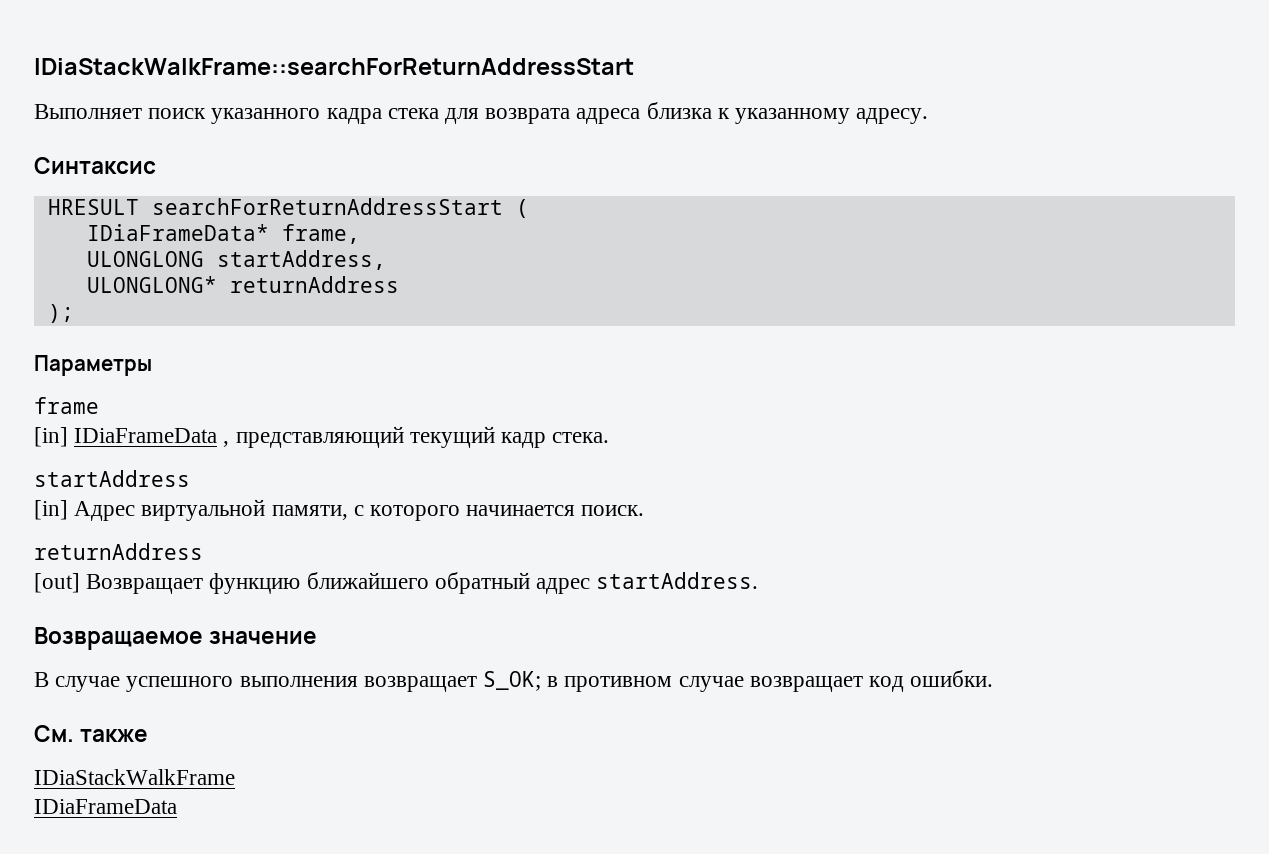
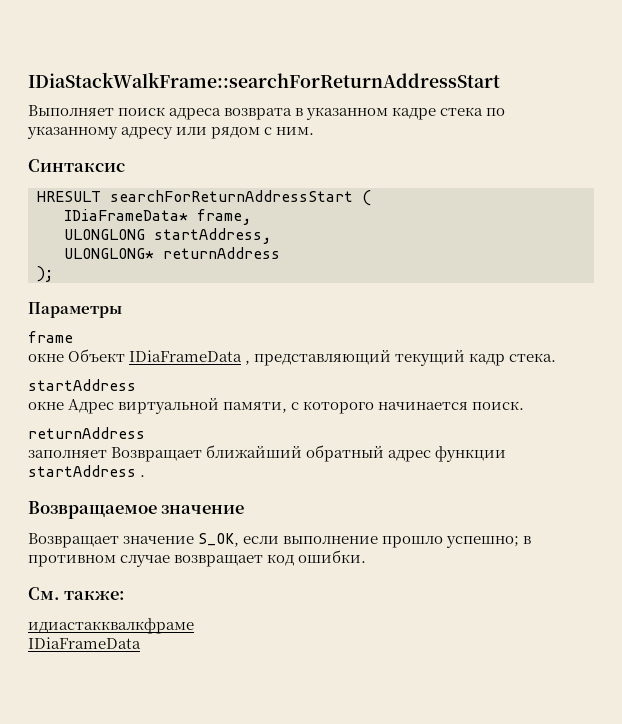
- Выполняет поиск указанного кадра стека для возврата адреса близка к указанному адресу.
+ Выполняет поиск адреса возврата в указанном кадре стека по указанному адресу или рядом с ним.
- [in] IDiaFrameData , представляющий текущий кадр стека.
+ окне Объект IDiaFrameData , представляющий текущий кадр стека.
- [in] Адрес виртуальной памяти, с которого начинается поиск.
+ окне Адрес виртуальной памяти, с которого начинается поиск.
- [out] Возвращает функцию ближайшего обратный адрес startAddress.
+ заполняет Возвращает ближайший обратный адрес функции startAddress .
  Возвращаемое значение
- В случае успешного выполнения возвращает S_OK; в противном случае возвращает код ошибки.
+ Возвращает значение S_OK, если выполнение прошло успешно; в противном случае возвращает код ошибки.
- См. также
- IDiaStackWalkFrame
+ См. также:
+ идиастакквалкфраме

